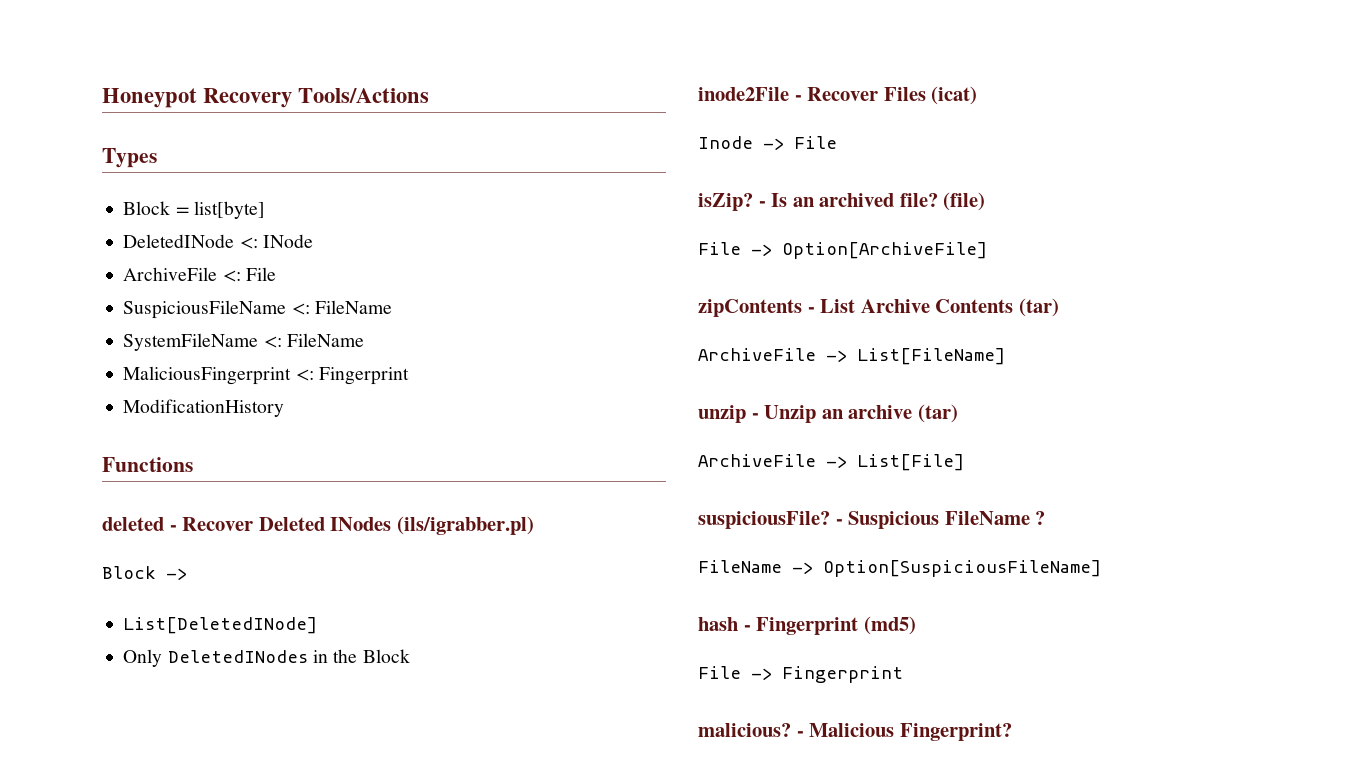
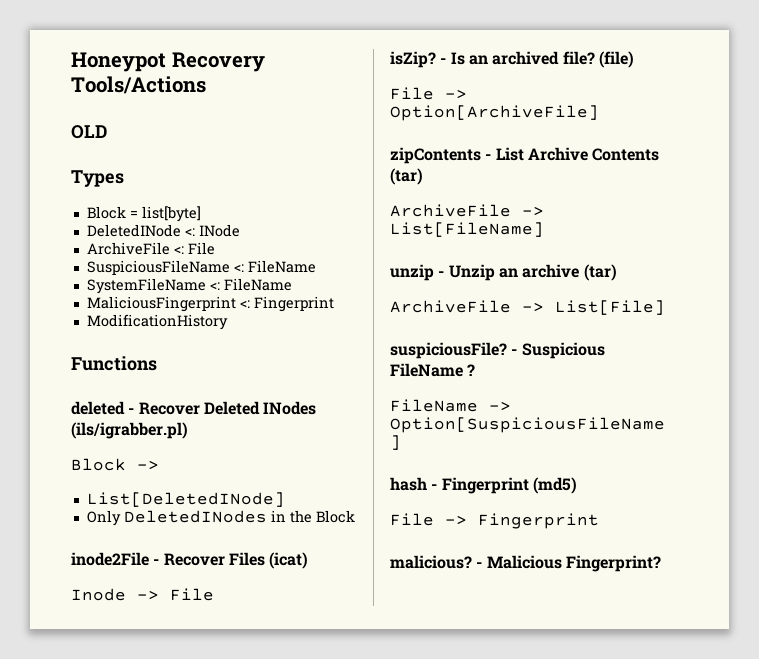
+ OLD

